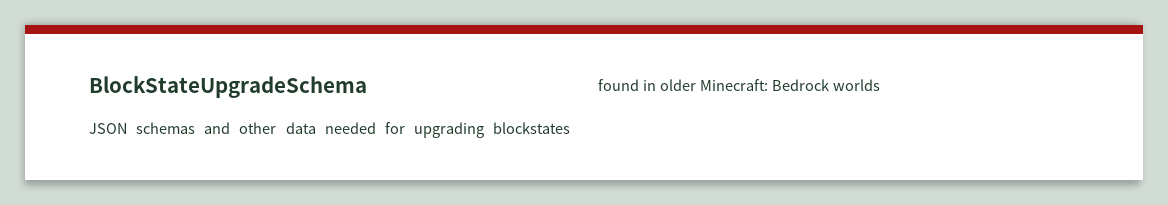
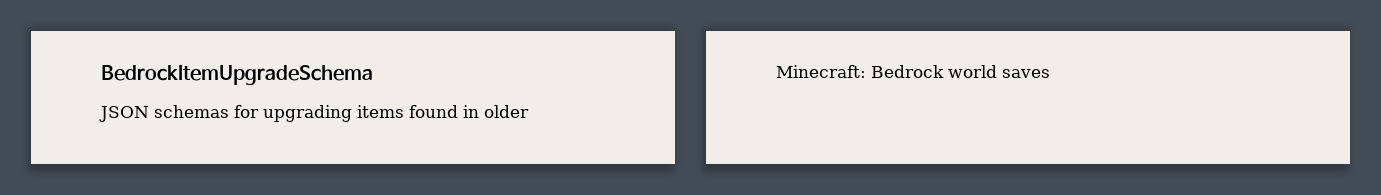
- BlockStateUpgradeSchema
+ BedrockItemUpgradeSchema
- JSON schemas and other data needed for upgrading blockstates found in older Minecraft: Bedrock worlds
+ JSON schemas for upgrading items found in older Minecraft: Bedrock world saves

